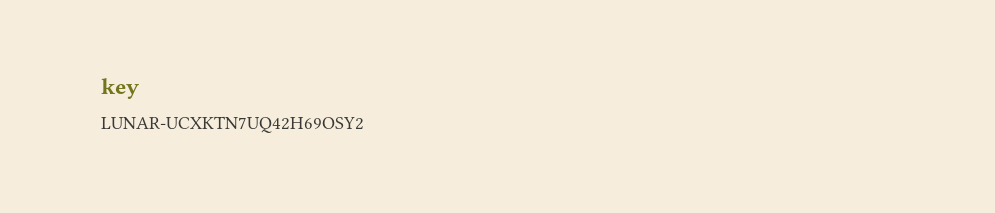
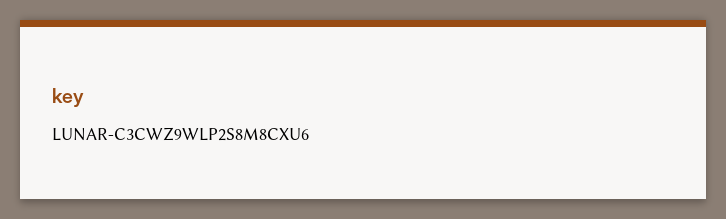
- LUNAR-UCXKTN7UQ42H69OSY2
+ LUNAR-C3CWZ9WLP2S8M8CXU6

